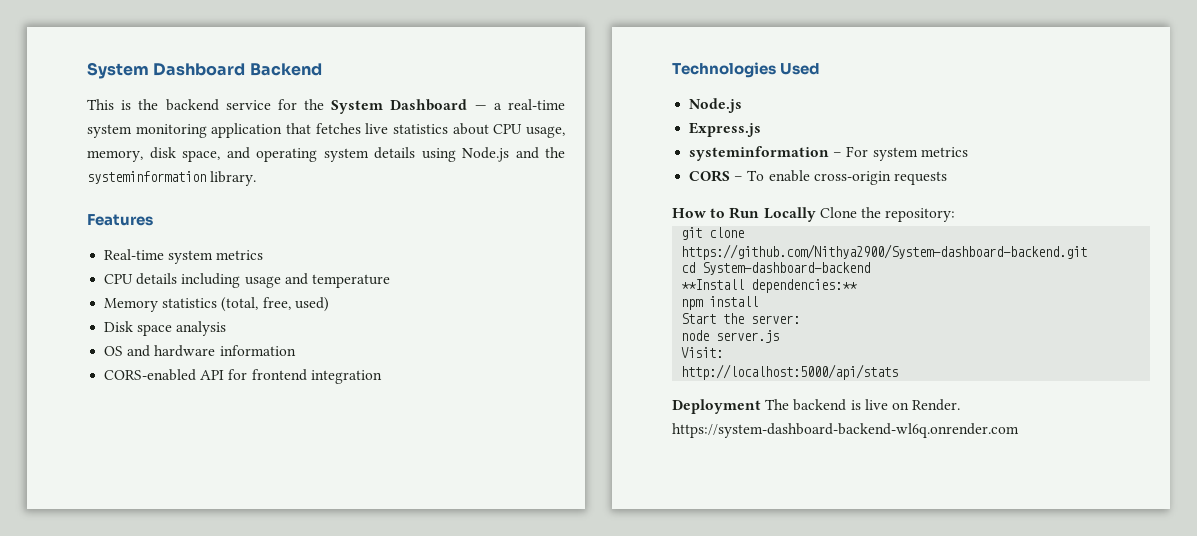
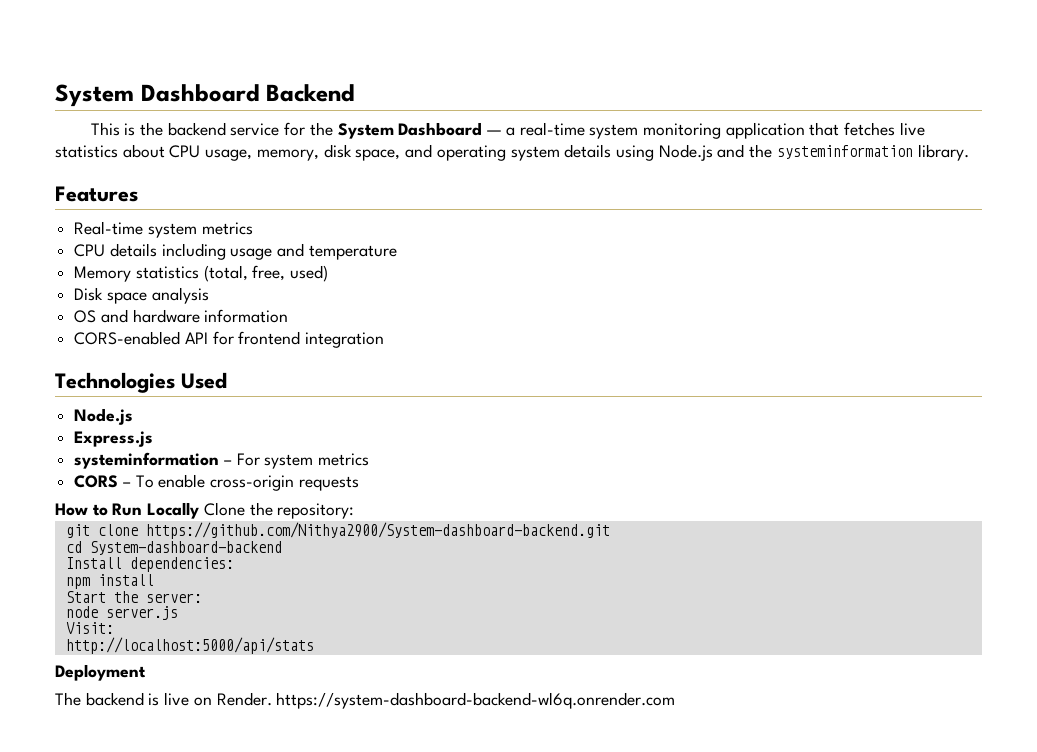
- **Install dependencies:**
+ Install dependencies:
- Deployment The backend is live on Render. https://system-dashboard-backend-wl6q.onrender.com
+ Deployment
+ The backend is live on Render. https://system-dashboard-backend-wl6q.onrender.com

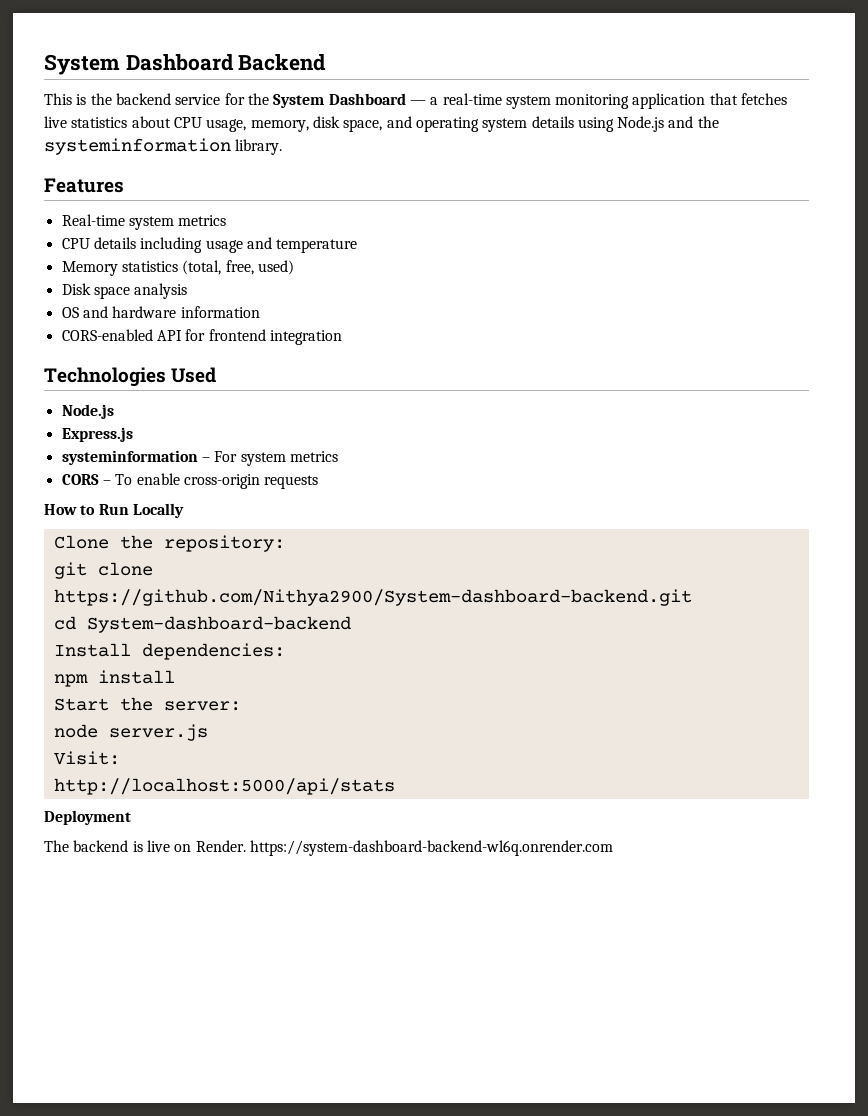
- How to Run Locally Clone the repository:
+ How to Run Locally
+ Clone the repository:

